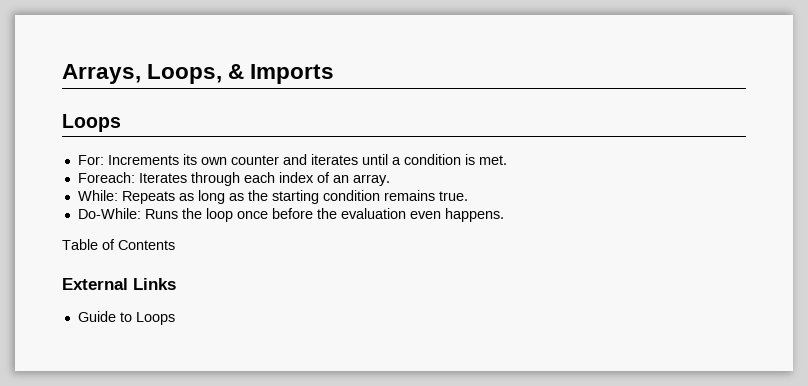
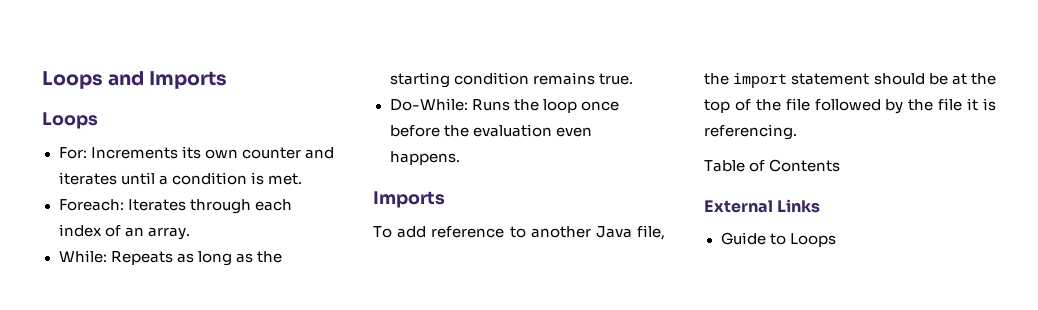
- Arrays, Loops, & Imports
+ Loops and Imports
  Do-While: Runs the loop once before the evaluation even happens.
+ Imports
+ To add reference to another Java file, the import statement should be at the top of the file followed by the file it is referencing.

